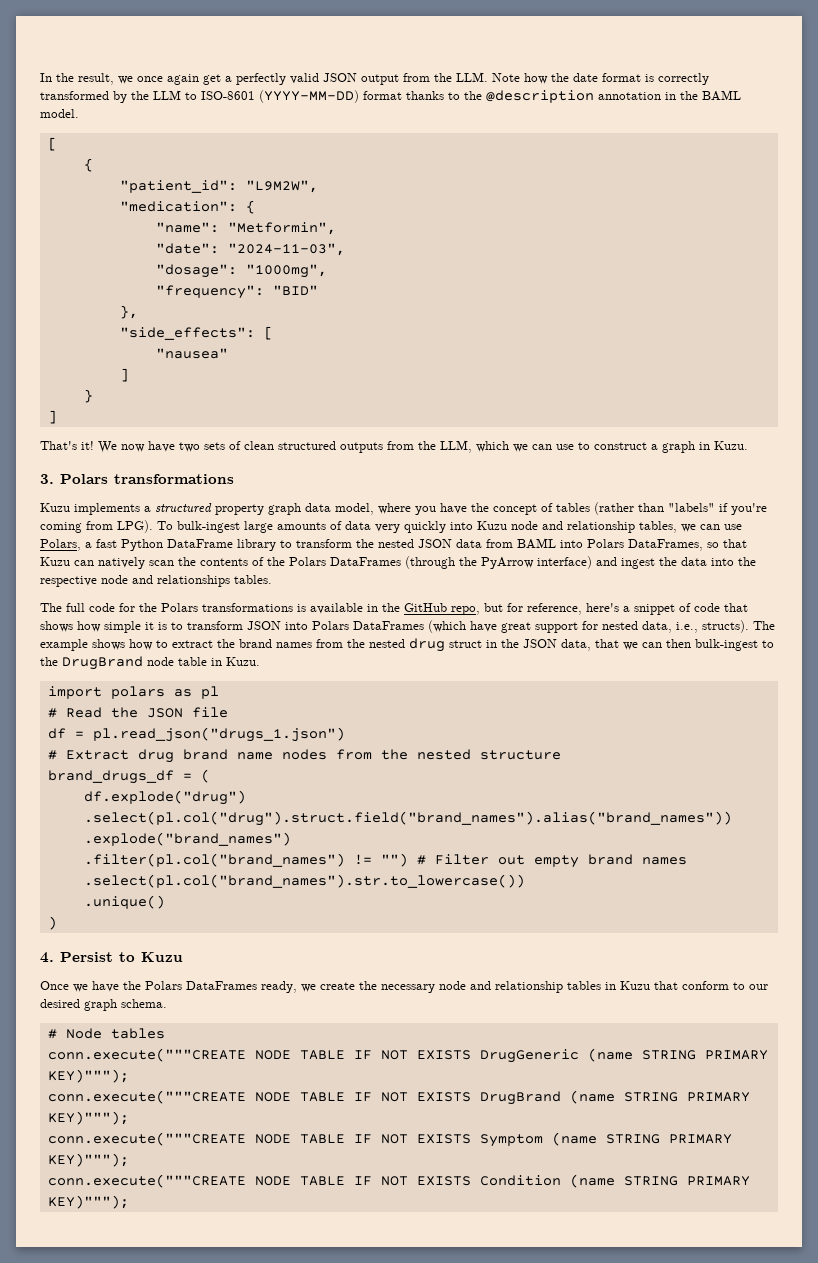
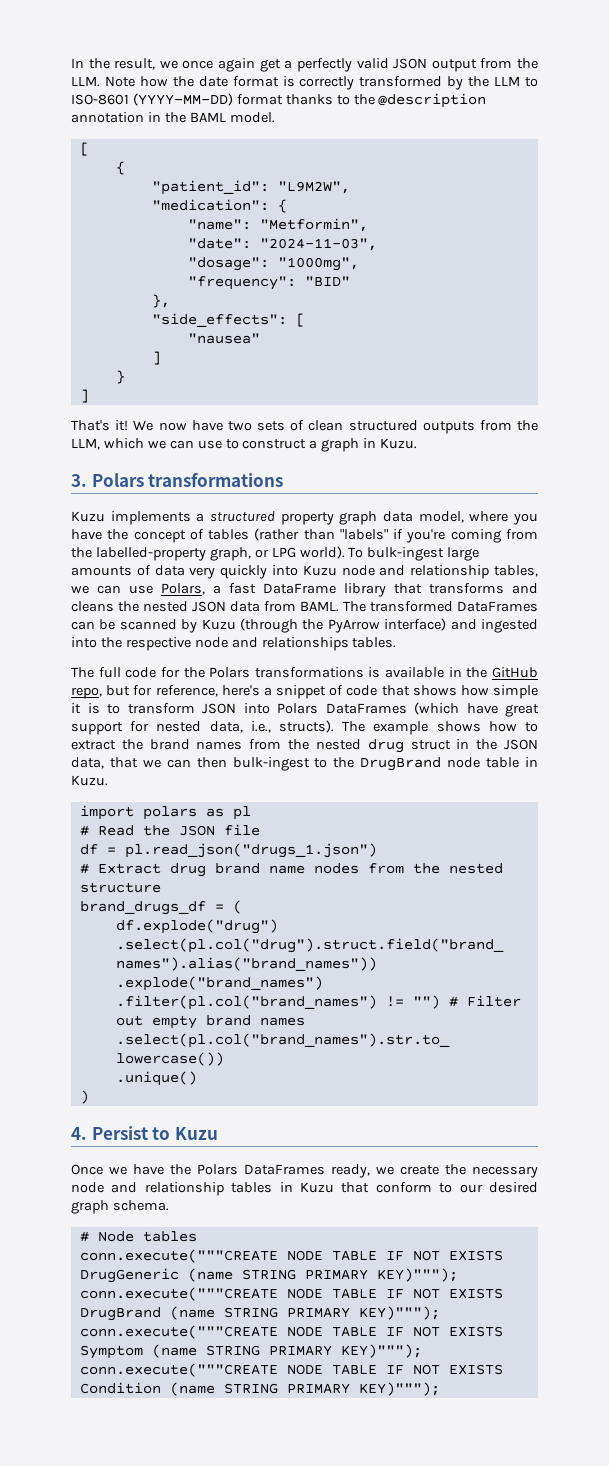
- Kuzu implements a structured property graph data model, where you have the concept of tables (rather than "labels" if you're coming from LPG).
+ Kuzu implements a structured property graph data model, where you have the concept of tables (rather than "labels" if you're coming from the labelled-property graph, or LPG world).
- To bulk-ingest large amounts of data very quickly into Kuzu node and relationship tables, we can use Polars, a fast Python DataFrame library to transform the nested JSON data from BAML into Polars DataFrames, so that Kuzu can natively scan the contents of the Polars DataFrames (through the PyArrow interface) and ingest the data into the respective node and relationships tables.
+ To bulk-ingest large amounts of data very quickly into Kuzu node and relationship tables, we can use Polars, a fast DataFrame library that transforms and cleans the nested JSON data from BAML. The transformed DataFrames can be scanned by Kuzu (through the PyArrow interface) and ingested into the respective node and relationships tables.

